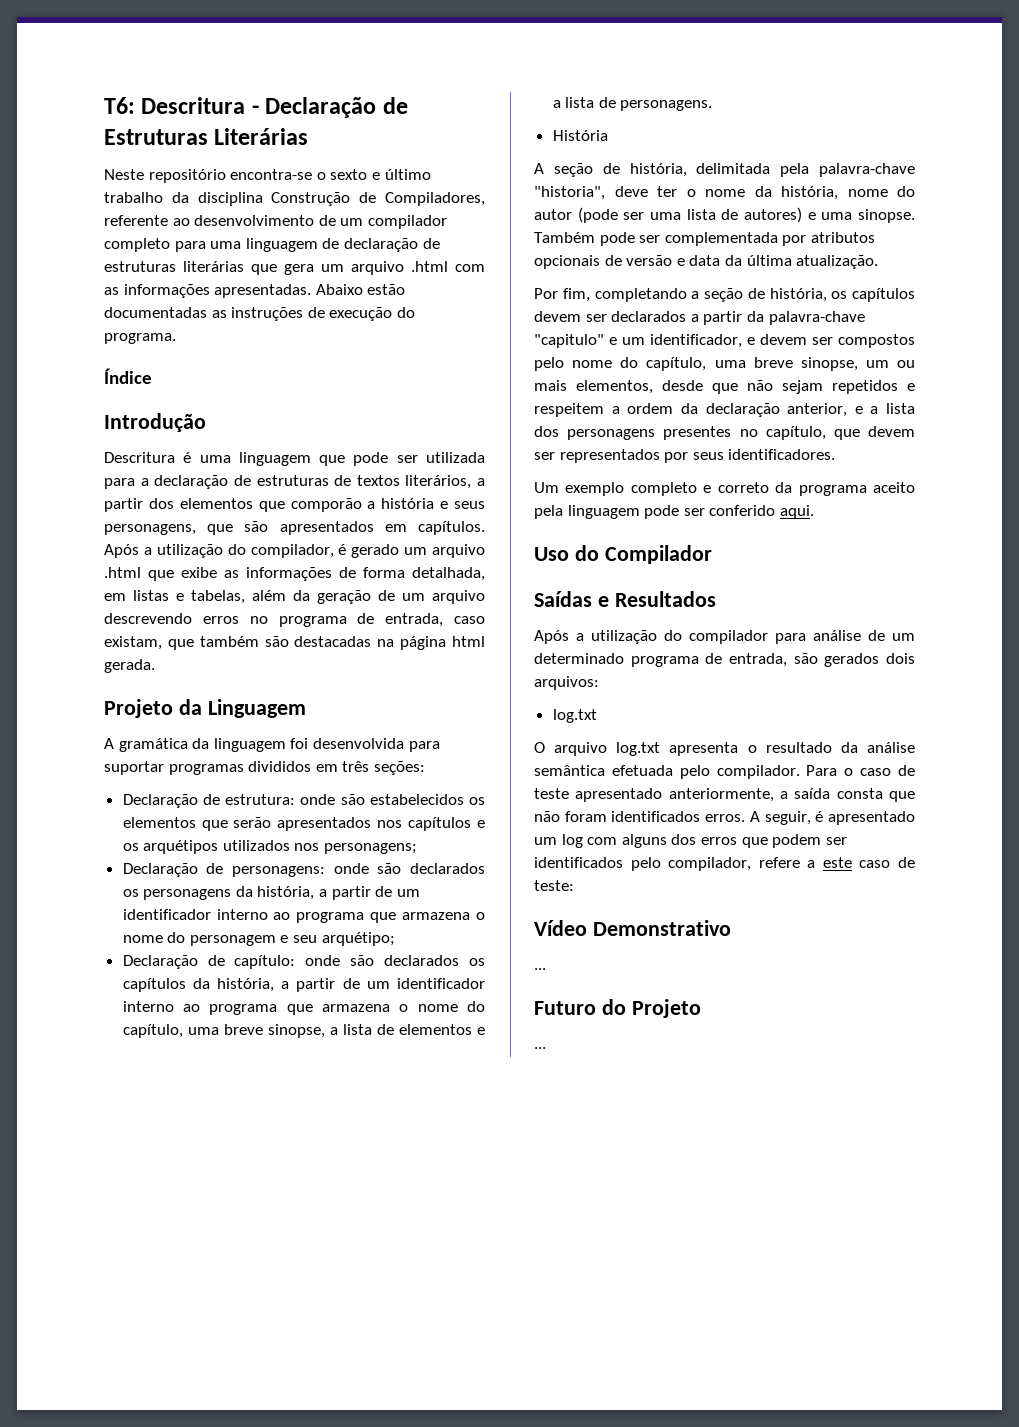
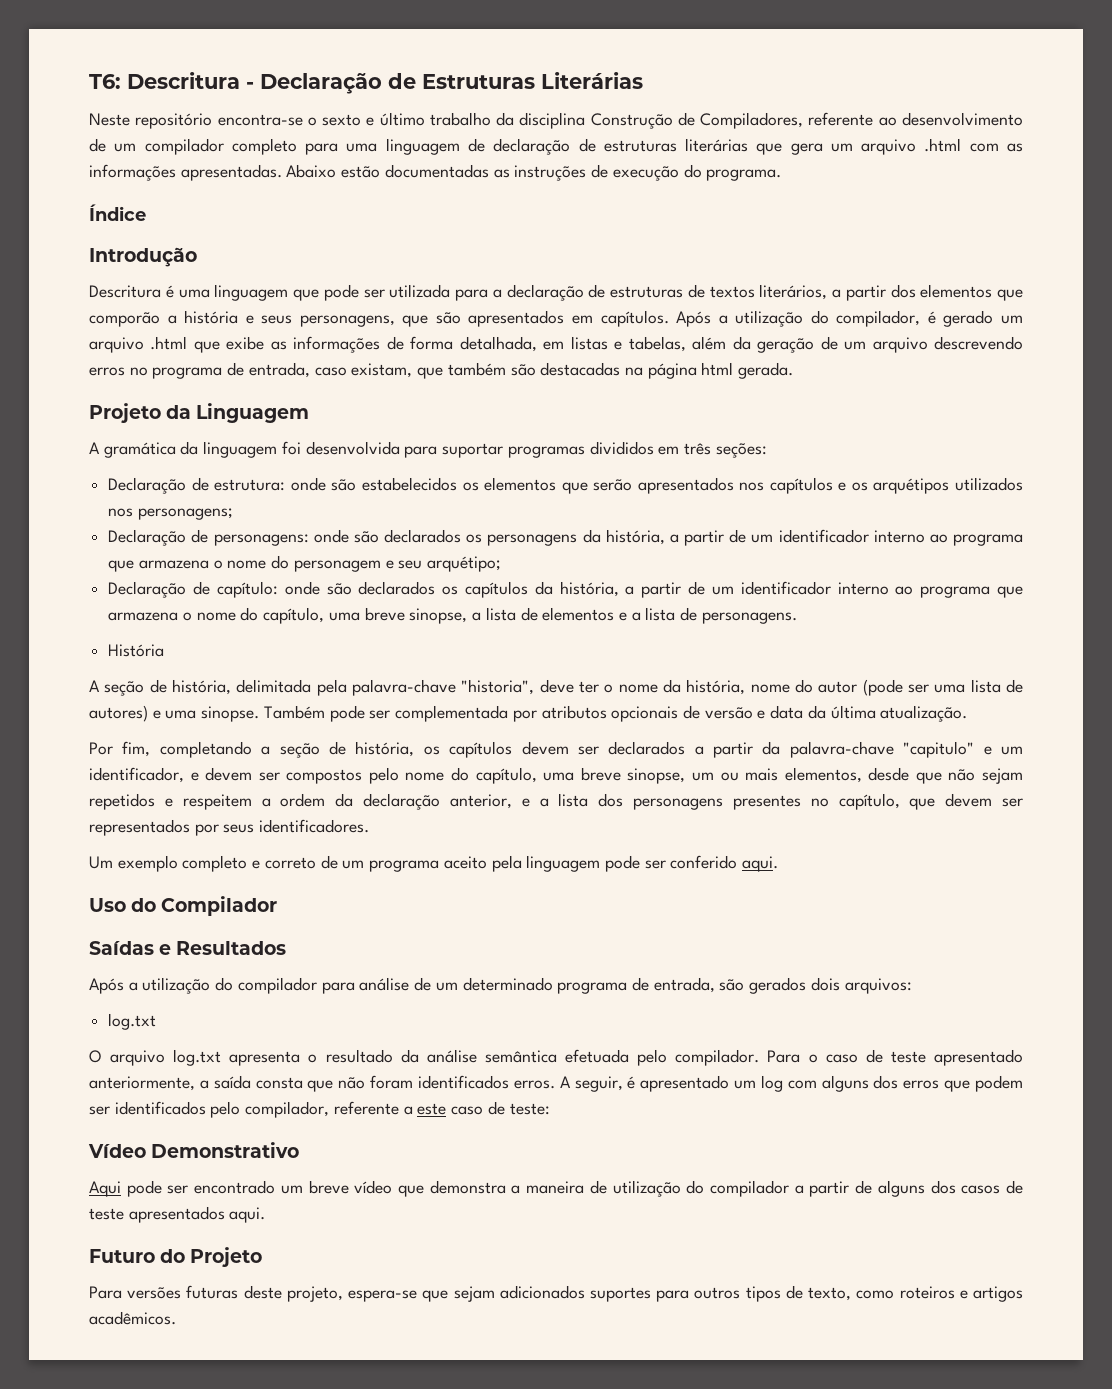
- Um exemplo completo e correto da programa aceito pela linguagem pode ser conferido aqui.
+ Um exemplo completo e correto de um programa aceito pela linguagem pode ser conferido aqui.
- A seguir, é apresentado um log com alguns dos erros que podem ser identificados pelo compilador, refere a este caso de teste:
+ A seguir, é apresentado um log com alguns dos erros que podem ser identificados pelo compilador, referente a este caso de teste:
  Vídeo Demonstrativo
- ...
+ Aqui pode ser encontrado um breve vídeo que demonstra a maneira de utilização do compilador a partir de alguns dos casos de teste apresentados aqui.
  Futuro do Projeto
- ...
+ Para versões futuras deste projeto, espera-se que sejam adicionados suportes para outros tipos de texto, como roteiros e artigos acadêmicos.

